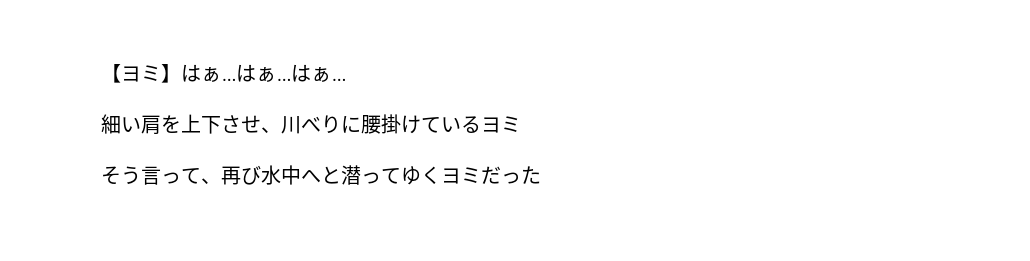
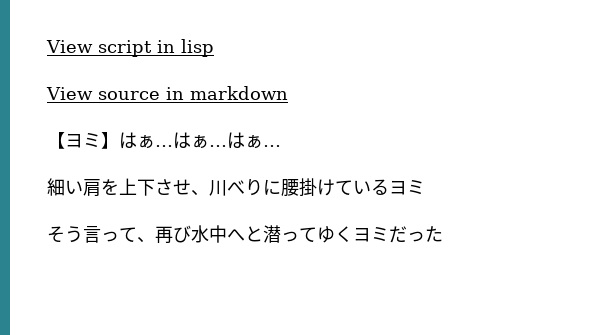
+ View script in lisp
+ View source in markdown

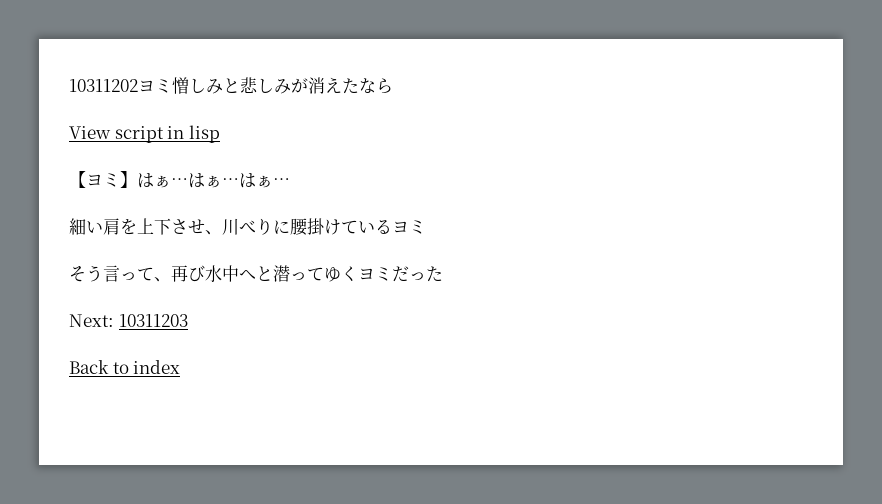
+ 10311202ヨミ憎しみと悲しみが消えたなら
- View source in markdown
+ Next: 10311203
+ Back to index

